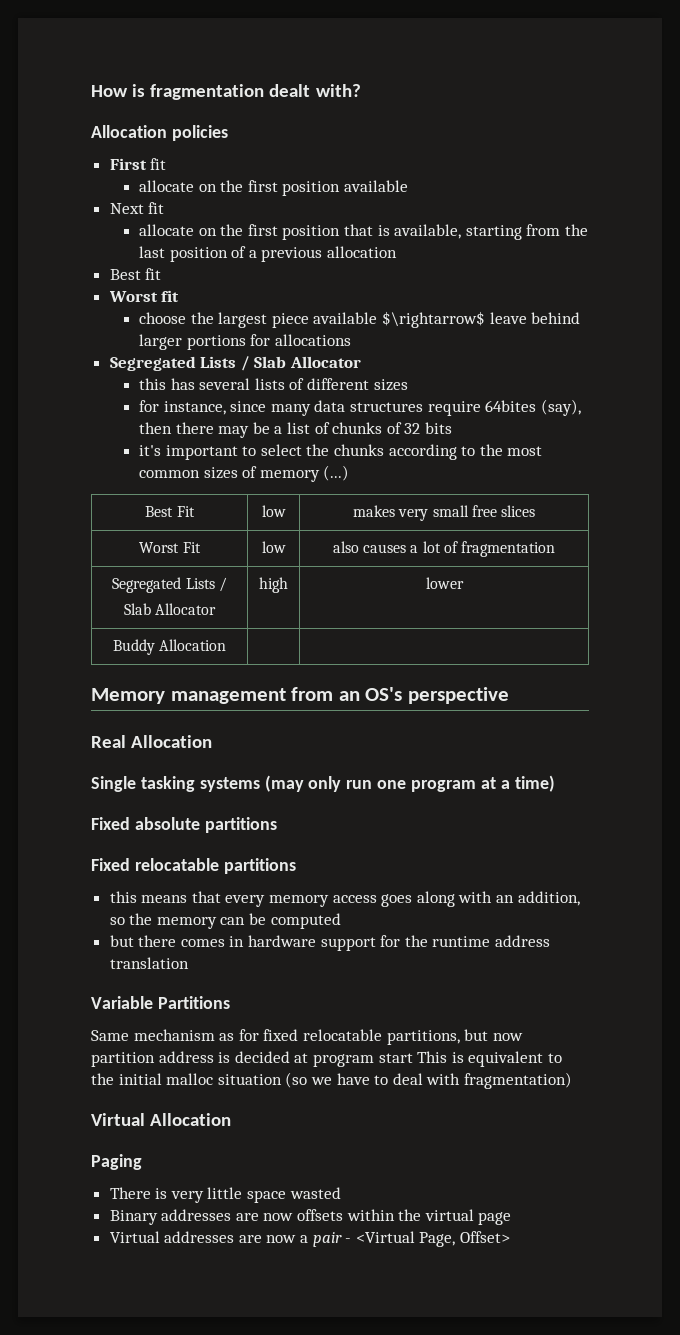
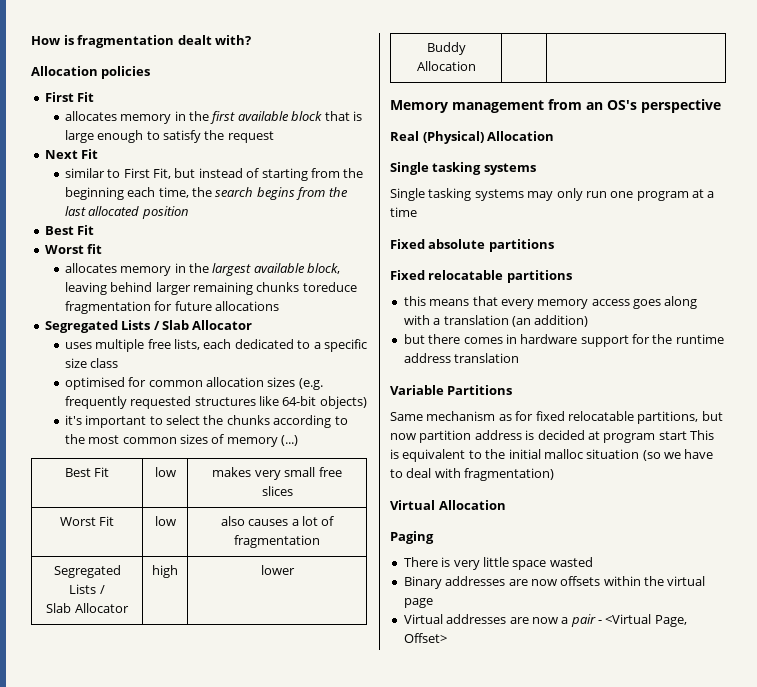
- First fit
- allocate on the first position available
- Next fit
- allocate on the first position that is available, starting from the last position of a previous allocation
- Best fit
+ First Fit
+ allocates memory in the first available block that is large enough to satisfy the request
+ Next Fit
+ similar to First Fit, but instead of starting from the beginning each time, the search begins from the last allocated position
+ Best Fit
- choose the largest piece available $\rightarrow$ leave behind larger portions for allocations
+ allocates memory in the largest available block, leaving behind larger remaining chunks toreduce fragmentation for future allocations
- this has several lists of different sizes
- for instance, since many data structures require 64bites (say), then there may be a list of chunks of 32 bits
+ uses multiple free lists, each dedicated to a specific size class
+ optimised for common allocation sizes (e.g. frequently requested structures like 64-bit objects)
- Real Allocation
- Single tasking systems (may only run one program at a time)
+ Real (Physical) Allocation
+ Single tasking systems
+ Single tasking systems may only run one program at a time
- this means that every memory access goes along with an addition, so the memory can be computed
+ this means that every memory access goes along with a translation (an addition)

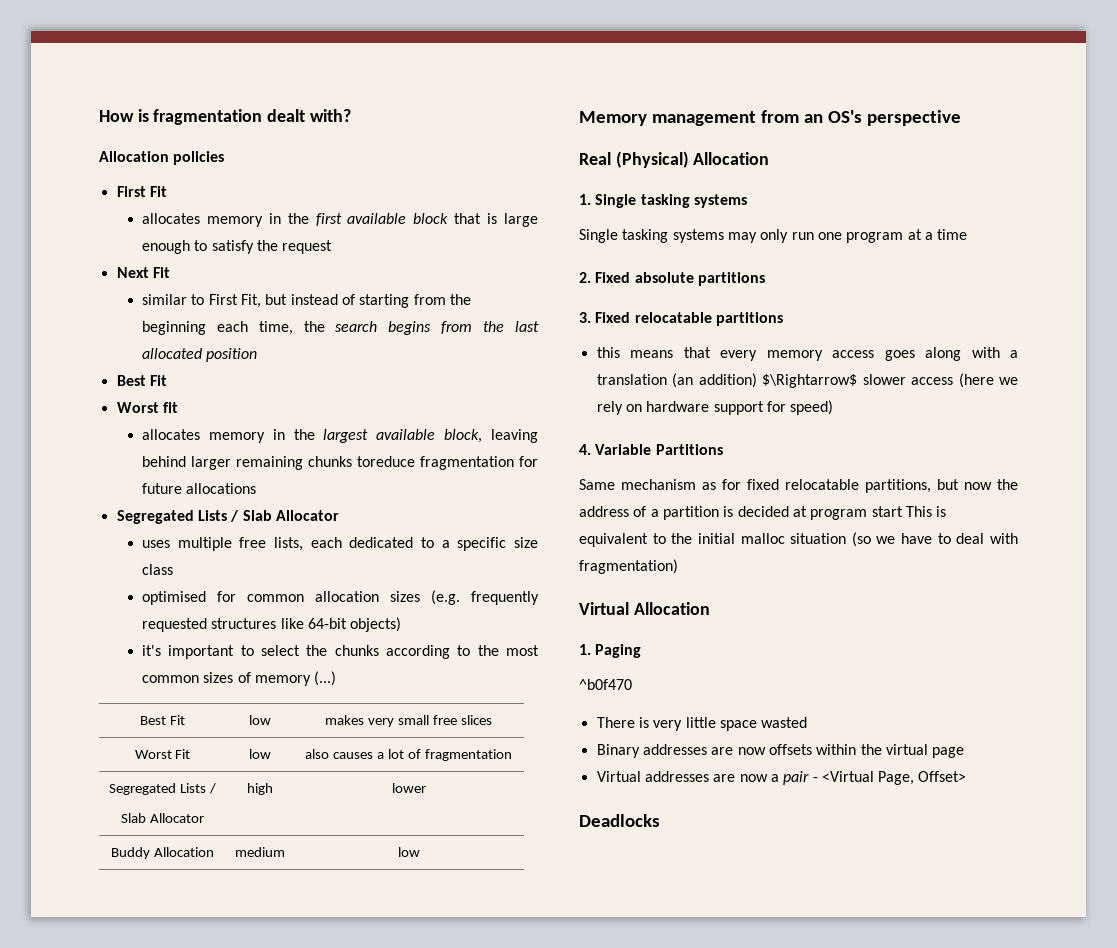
- Buddy Allocation | |
+ Buddy Allocation | medium | low
  Real (Physical) Allocation
- Single tasking systems
+ 1. Single tasking systems
- Fixed absolute partitions
+ 2. Fixed absolute partitions
- Fixed relocatable partitions
+ 3. Fixed relocatable partitions
- this means that every memory access goes along with a translation (an addition)
- but there comes in hardware support for the runtime address translation
- Variable Partitions
+ this means that every memory access goes along with a translation (an addition) $\Rightarrow$ slower access (here we rely on hardware support for speed)
+ 4. Variable Partitions
- Same mechanism as for fixed relocatable partitions, but now partition address is decided at program start This is equivalent to the initial malloc situation (so we have to deal with fragmentation)
+ Same mechanism as for fixed relocatable partitions, but now the address of a partition is decided at program start This is equivalent to the initial malloc situation (so we have to deal with fragmentation)
- Paging
+ 1. Paging
+ ^b0f470
+ Deadlocks

